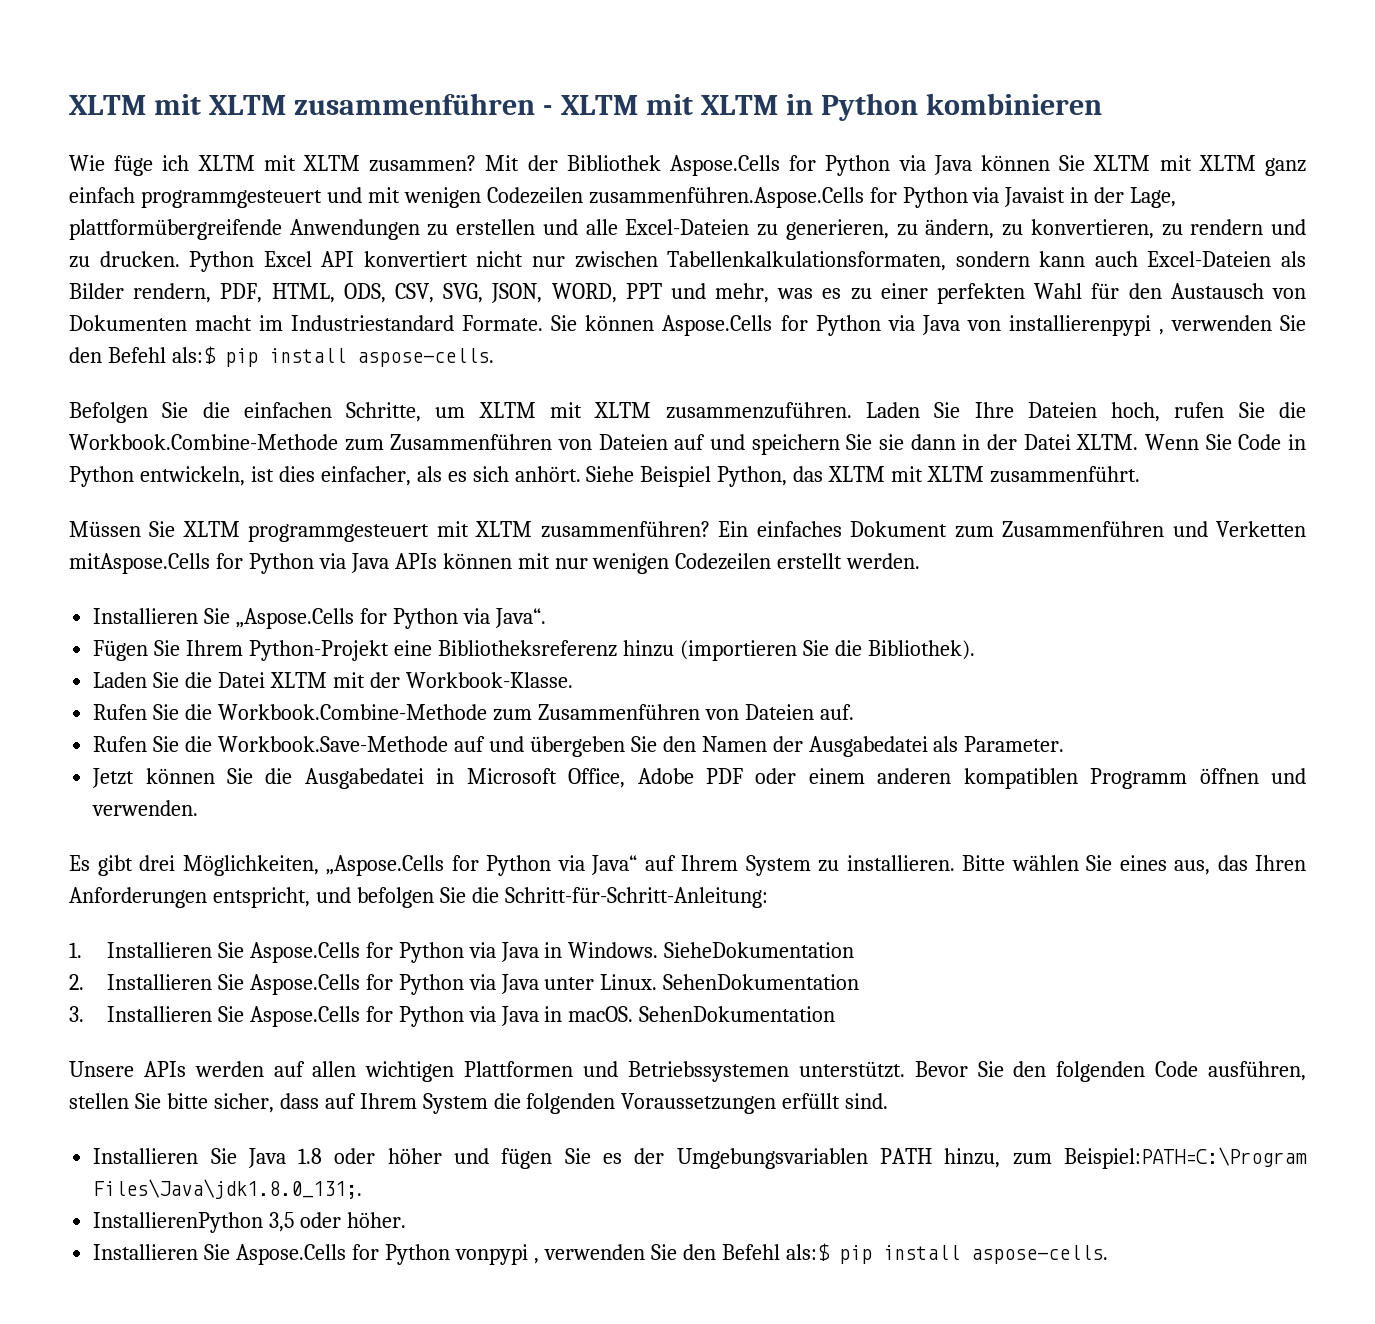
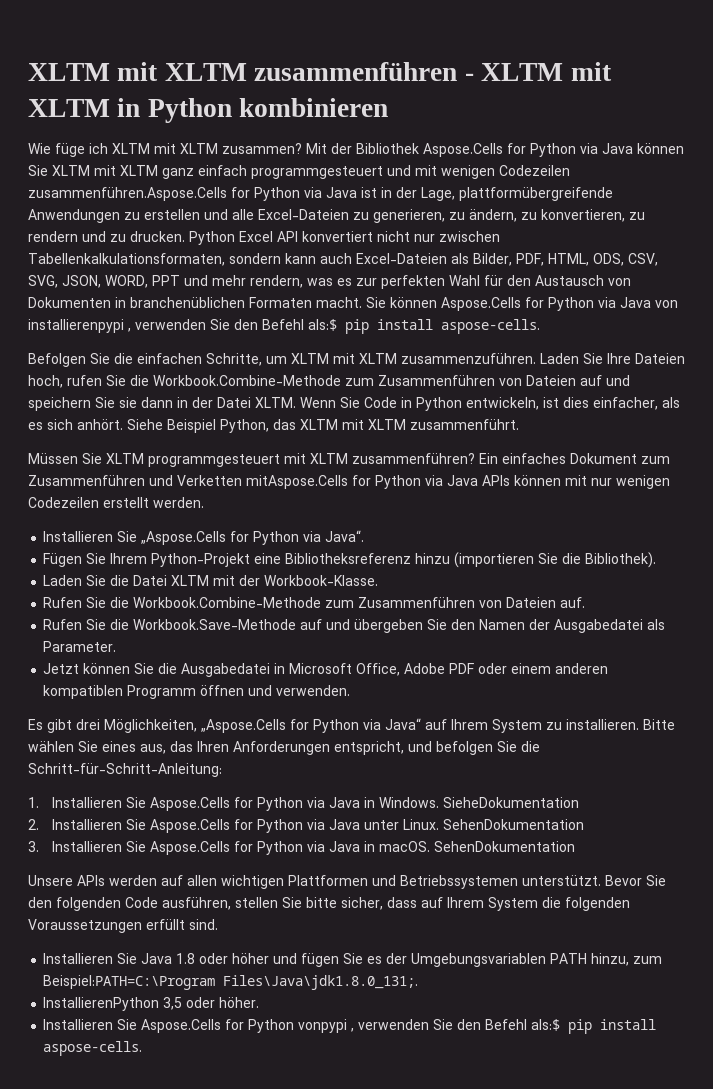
- Mit der Bibliothek Aspose.Cells for Python via Java können Sie XLTM mit XLTM ganz einfach programmgesteuert und mit wenigen Codezeilen zusammenführen.Aspose.Cells for Python via Javaist in der Lage, plattformübergreifende Anwendungen zu erstellen und alle Excel-Dateien zu generieren, zu ändern, zu konvertieren, zu rendern und zu drucken.
+ Mit der Bibliothek Aspose.Cells for Python via Java können Sie XLTM mit XLTM ganz einfach programmgesteuert und mit wenigen Codezeilen zusammenführen.Aspose.Cells for Python via Java ist in der Lage, plattformübergreifende Anwendungen zu erstellen und alle Excel-Dateien zu generieren, zu ändern, zu konvertieren, zu rendern und zu drucken.
- Python Excel API konvertiert nicht nur zwischen Tabellenkalkulationsformaten, sondern kann auch Excel-Dateien als Bilder rendern, PDF, HTML, ODS, CSV, SVG, JSON, WORD, PPT und mehr, was es zu einer perfekten Wahl für den Austausch von Dokumenten macht im Industriestandard Formate.
+ Python Excel API konvertiert nicht nur zwischen Tabellenkalkulationsformaten, sondern kann auch Excel-Dateien als Bilder, PDF, HTML, ODS, CSV, SVG, JSON, WORD, PPT und mehr rendern, was es zur perfekten Wahl für den Austausch von Dokumenten in branchenüblichen Formaten macht.

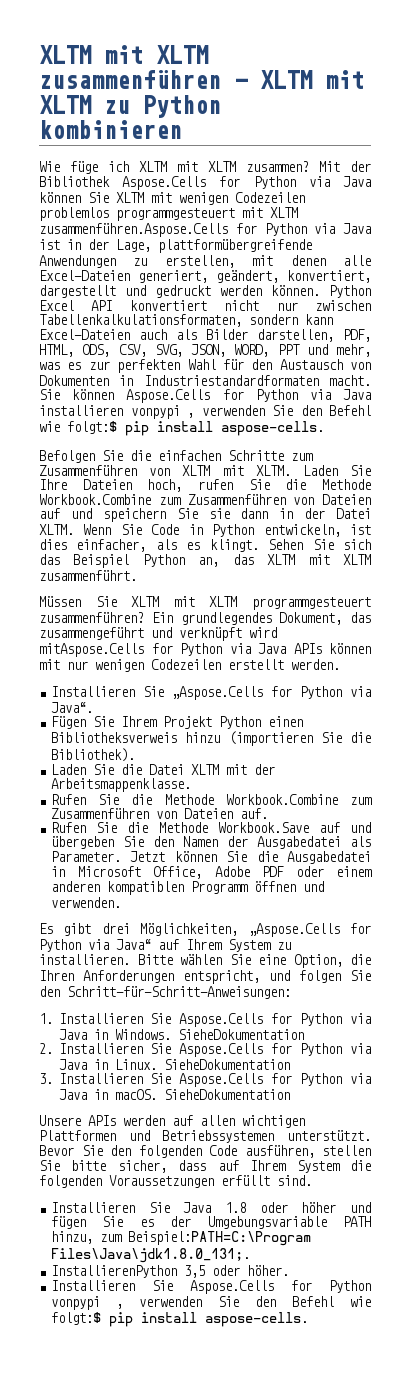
- XLTM mit XLTM zusammenführen - XLTM mit XLTM in Python kombinieren
+ XLTM mit XLTM zusammenführen - XLTM mit XLTM zu Python kombinieren
- Mit der Bibliothek Aspose.Cells for Python via Java können Sie XLTM mit XLTM ganz einfach programmgesteuert und mit wenigen Codezeilen zusammenführen.Aspose.Cells for Python via Java ist in der Lage, plattformübergreifende Anwendungen zu erstellen und alle Excel-Dateien zu generieren, zu ändern, zu konvertieren, zu rendern und zu drucken.
+ Mit der Bibliothek Aspose.Cells for Python via Java können Sie XLTM mit wenigen Codezeilen problemlos programmgesteuert mit XLTM zusammenführen.Aspose.Cells for Python via Java ist in der Lage, plattformübergreifende Anwendungen zu erstellen, mit denen alle Excel-Dateien generiert, geändert, konvertiert, dargestellt und gedruckt werden können.
- Python Excel API konvertiert nicht nur zwischen Tabellenkalkulationsformaten, sondern kann auch Excel-Dateien als Bilder, PDF, HTML, ODS, CSV, SVG, JSON, WORD, PPT und mehr rendern, was es zur perfekten Wahl für den Austausch von Dokumenten in branchenüblichen Formaten macht.
+ Python Excel API konvertiert nicht nur zwischen Tabellenkalkulationsformaten, sondern kann Excel-Dateien auch als Bilder darstellen, PDF, HTML, ODS, CSV, SVG, JSON, WORD, PPT und mehr, was es zur perfekten Wahl für den Austausch von Dokumenten in Industriestandardformaten macht.
- Sie können Aspose.Cells for Python via Java von installierenpypi , verwenden Sie den Befehl als:$ pip install aspose-cells.
+ Sie können Aspose.Cells for Python via Java installieren vonpypi , verwenden Sie den Befehl wie folgt:$ pip install aspose-cells.
- Befolgen Sie die einfachen Schritte, um XLTM mit XLTM zusammenzuführen.
+ Befolgen Sie die einfachen Schritte zum Zusammenführen von XLTM mit XLTM.
- Laden Sie Ihre Dateien hoch, rufen Sie die Workbook.Combine-Methode zum Zusammenführen von Dateien auf und speichern Sie sie dann in der Datei XLTM.
+ Laden Sie Ihre Dateien hoch, rufen Sie die Methode Workbook.Combine zum Zusammenführen von Dateien auf und speichern Sie sie dann in der Datei XLTM.
- Wenn Sie Code in Python entwickeln, ist dies einfacher, als es sich anhört. Siehe Beispiel Python, das XLTM mit XLTM zusammenführt.
+ Wenn Sie Code in Python entwickeln, ist dies einfacher, als es klingt. Sehen Sie sich das Beispiel Python an, das XLTM mit XLTM zusammenführt.
- Müssen Sie XLTM programmgesteuert mit XLTM zusammenführen?
+ Müssen Sie XLTM mit XLTM programmgesteuert zusammenführen?
- Ein einfaches Dokument zum Zusammenführen und Verketten mitAspose.Cells for Python via Java APIs können mit nur wenigen Codezeilen erstellt werden.
+ Ein grundlegendes Dokument, das zusammengeführt und verknüpft wird mitAspose.Cells for Python via Java APIs können mit nur wenigen Codezeilen erstellt werden.
- Fügen Sie Ihrem Python-Projekt eine Bibliotheksreferenz hinzu (importieren Sie die Bibliothek).
+ Fügen Sie Ihrem Projekt Python einen Bibliotheksverweis hinzu (importieren Sie die Bibliothek).
- Laden Sie die Datei XLTM mit der Workbook-Klasse.
- Rufen Sie die Workbook.Combine-Methode zum Zusammenführen von Dateien auf.
+ Laden Sie die Datei XLTM mit der Arbeitsmappenklasse.
+ Rufen Sie die Methode Workbook.Combine zum Zusammenführen von Dateien auf.
- Rufen Sie die Workbook.Save-Methode auf und übergeben Sie den Namen der Ausgabedatei als Parameter.
- Jetzt können Sie die Ausgabedatei in Microsoft Office, Adobe PDF oder einem anderen kompatiblen Programm öffnen und verwenden.
+ Rufen Sie die Methode Workbook.Save auf und übergeben Sie den Namen der Ausgabedatei als Parameter. Jetzt können Sie die Ausgabedatei in Microsoft Office, Adobe PDF oder einem anderen kompatiblen Programm öffnen und verwenden.
- Bitte wählen Sie eines aus, das Ihren Anforderungen entspricht, und befolgen Sie die Schritt-für-Schritt-Anleitung:
+ Bitte wählen Sie eine Option, die Ihren Anforderungen entspricht, und folgen Sie den Schritt-für-Schritt-Anweisungen:
- 2. Installieren Sie Aspose.Cells for Python via Java unter Linux. SehenDokumentation
+ 2. Installieren Sie Aspose.Cells for Python via Java in Linux. SieheDokumentation
- 3. Installieren Sie Aspose.Cells for Python via Java in macOS. SehenDokumentation
+ 3. Installieren Sie Aspose.Cells for Python via Java in macOS. SieheDokumentation
- Installieren Sie Java 1.8 oder höher und fügen Sie es der Umgebungsvariablen PATH hinzu, zum Beispiel:PATH=C:\Program Files\Java\jdk1.8.0_131;.
+ Installieren Sie Java 1.8 oder höher und fügen Sie es der Umgebungsvariable PATH hinzu, zum Beispiel:PATH=C:\Program Files\Java\jdk1.8.0_131;.
- Installieren Sie Aspose.Cells for Python vonpypi , verwenden Sie den Befehl als:$ pip install aspose-cells.
+ Installieren Sie Aspose.Cells for Python vonpypi , verwenden Sie den Befehl wie folgt:$ pip install aspose-cells.

